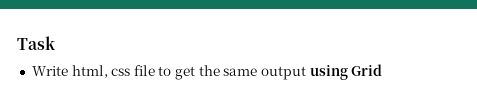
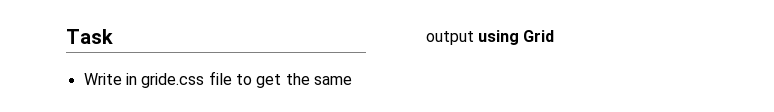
- Write html, css file to get the same output using Grid
+ Write in gride.css file to get the same output using Grid

